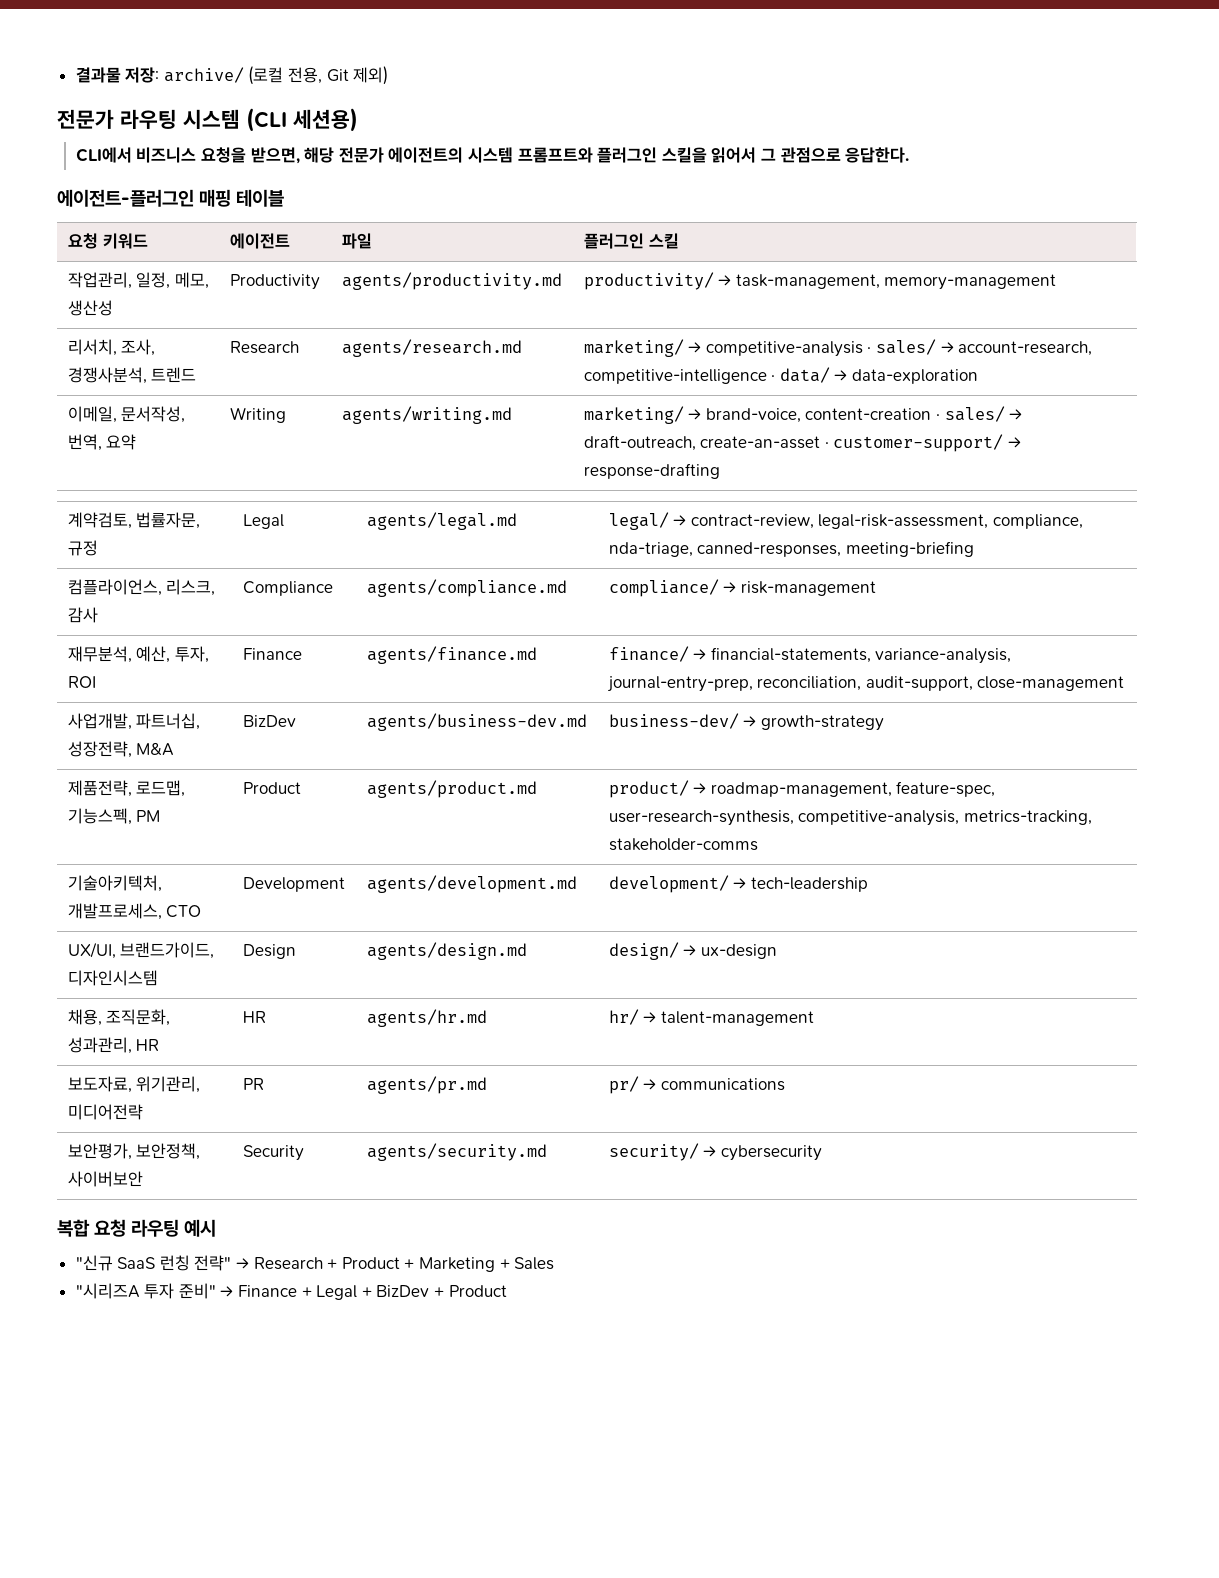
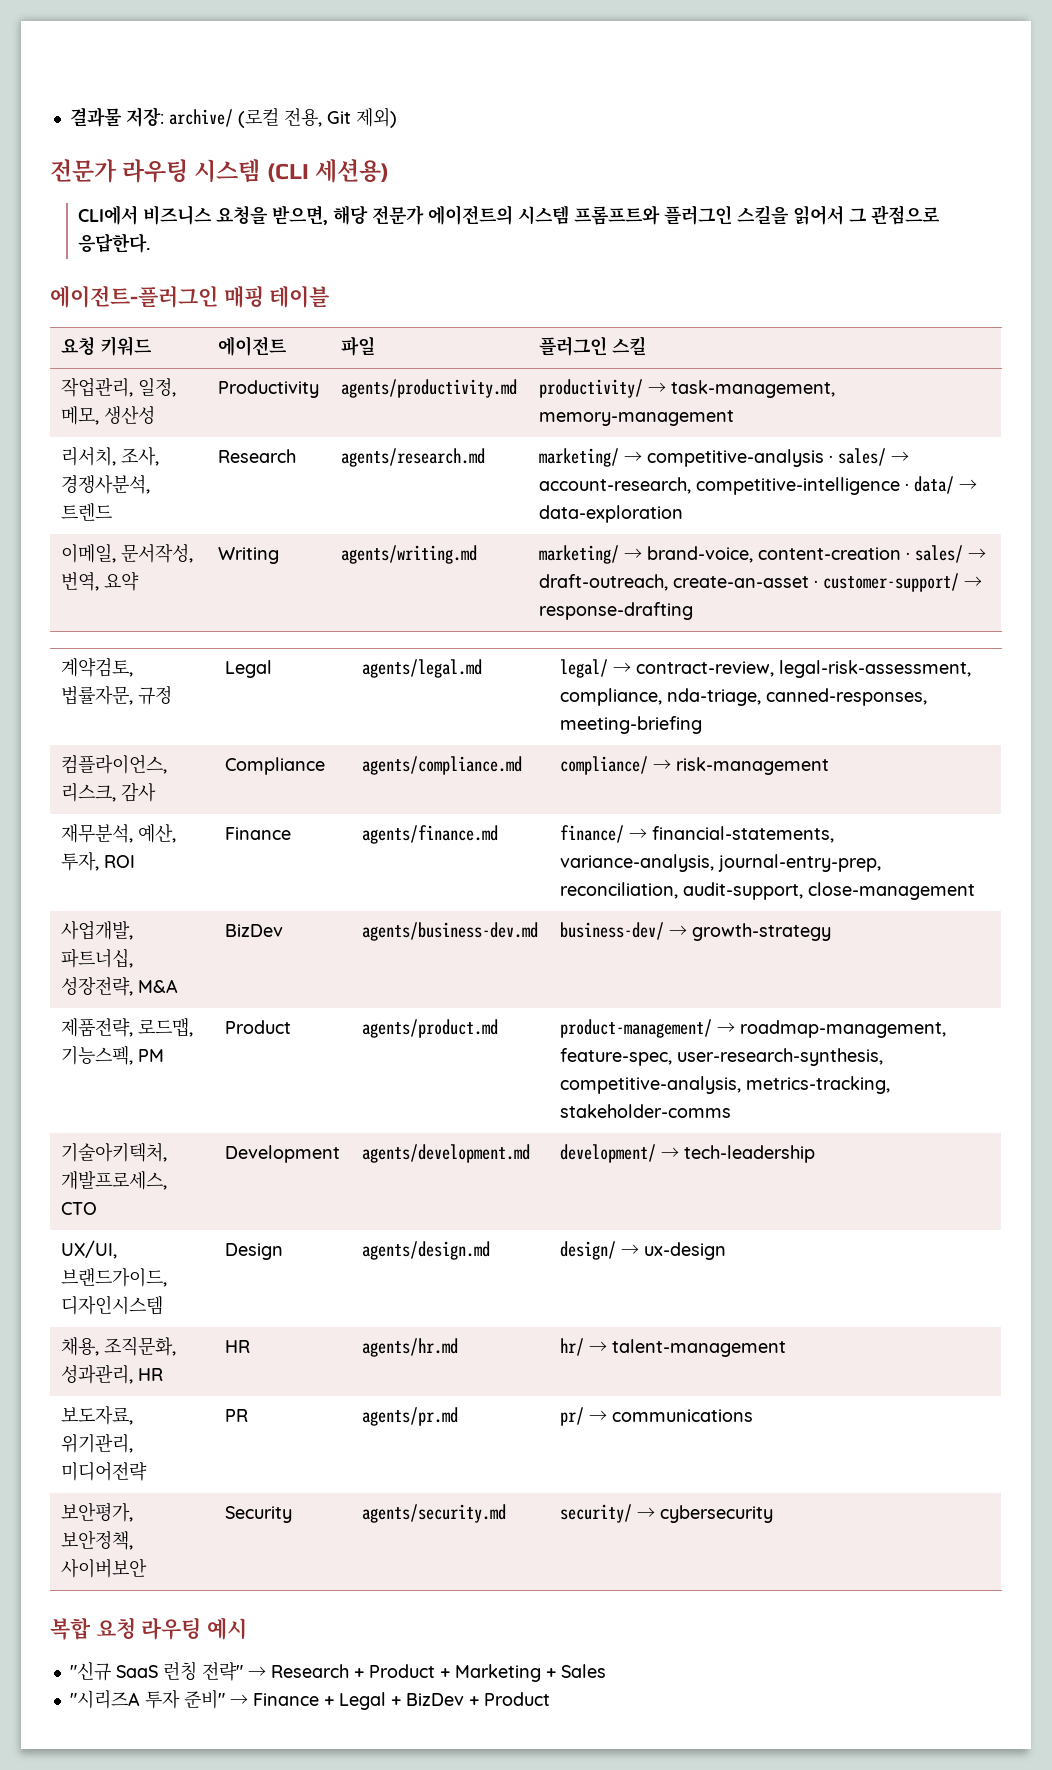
- 제품전략, 로드맵, 기능스펙, PM | Product | agents/product.md | product/ → roadmap-management, feature-spec, user-research-synthesis, competitive-analysis, metrics-tracking, stakeholder-comms
+ 제품전략, 로드맵, 기능스펙, PM | Product | agents/product.md | product-management/ → roadmap-management, feature-spec, user-research-synthesis, competitive-analysis, metrics-tracking, stakeholder-comms

